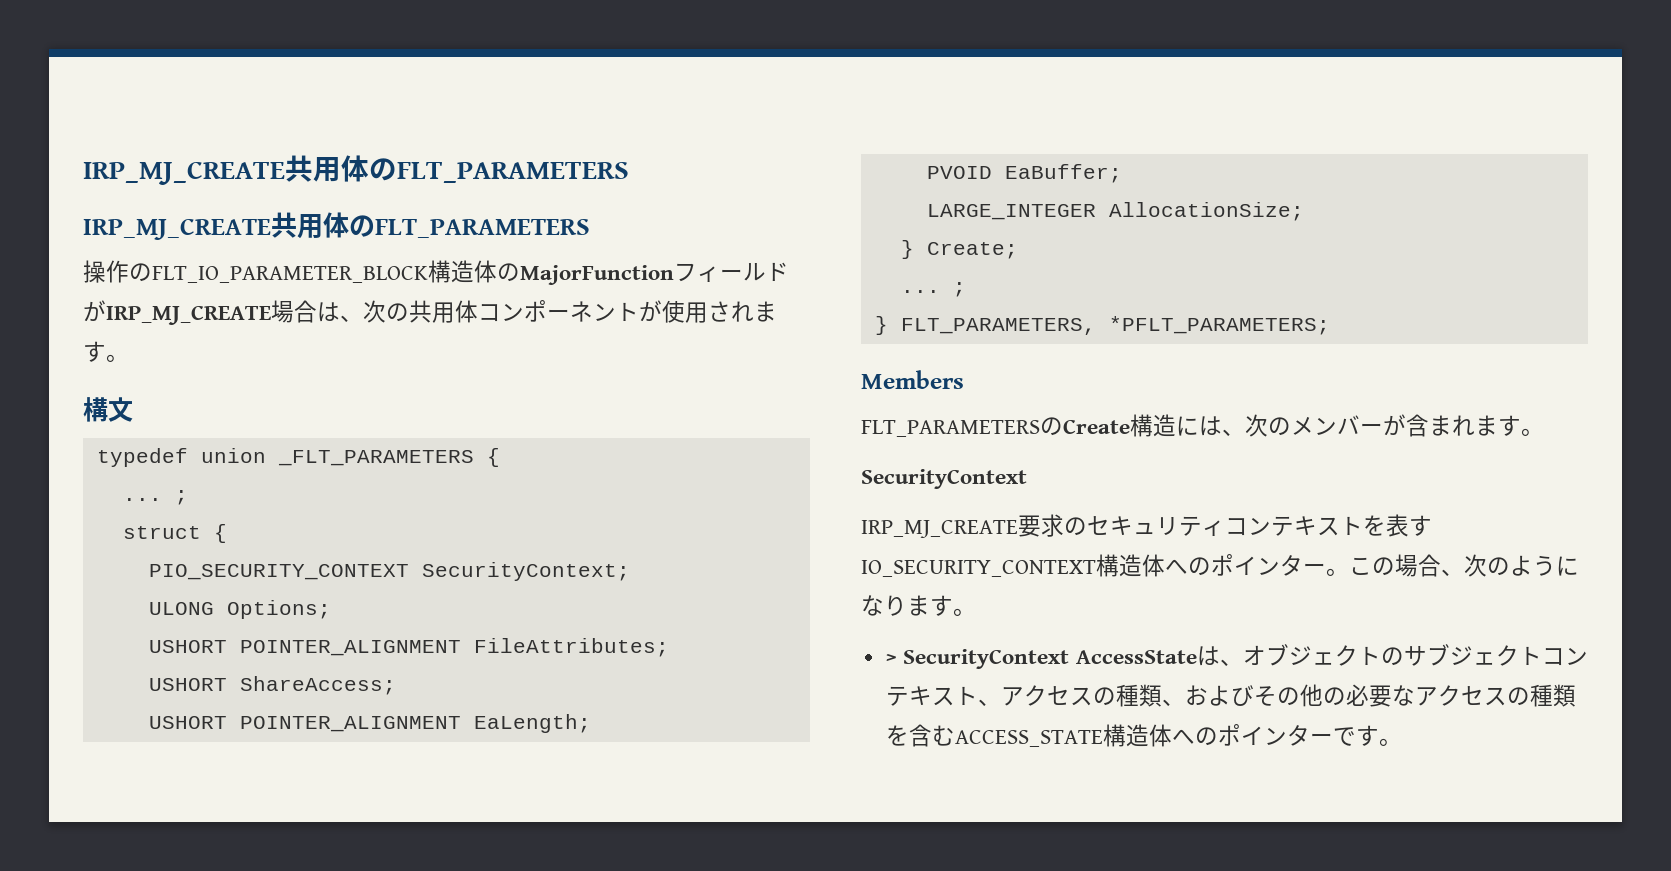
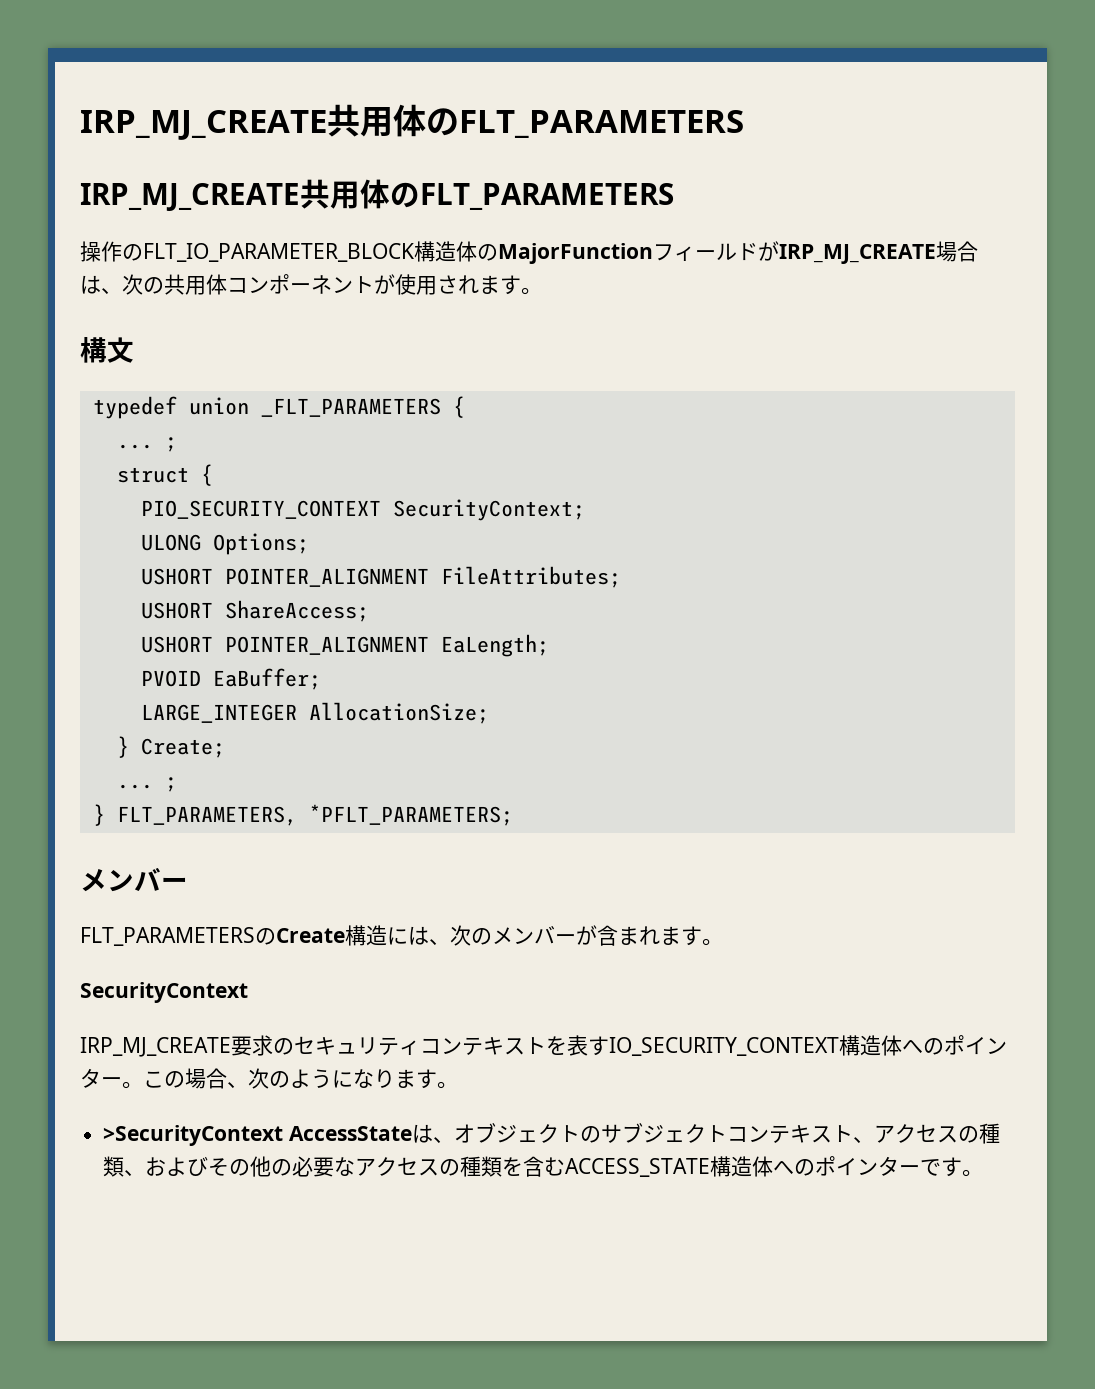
  } FLT_PARAMETERS, *PFLT_PARAMETERS;
- Members
+ メンバー
- > SecurityContext AccessStateは、オブジェクトのサブジェクトコンテキスト、アクセスの種類、およびその他の必要なアクセスの種類を含むACCESS_STATE構造体へのポインターです。
+ >SecurityContext AccessStateは、オブジェクトのサブジェクトコンテキスト、アクセスの種類、およびその他の必要なアクセスの種類を含むACCESS_STATE構造体へのポインターです。

